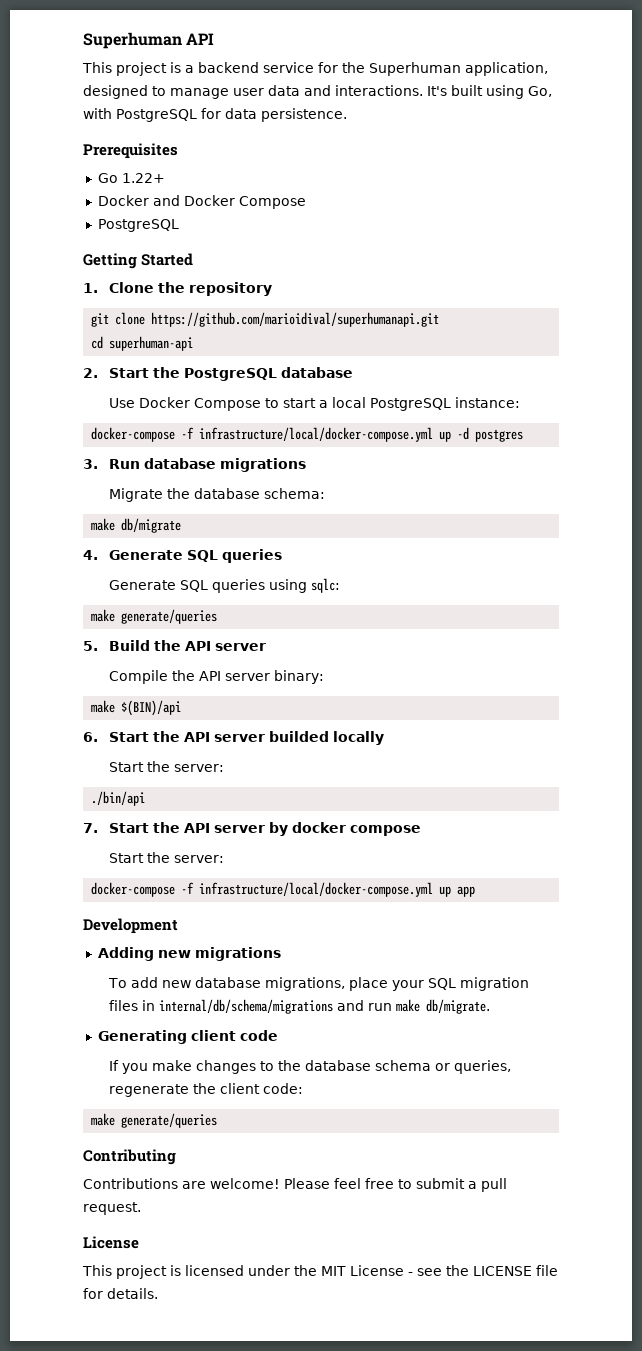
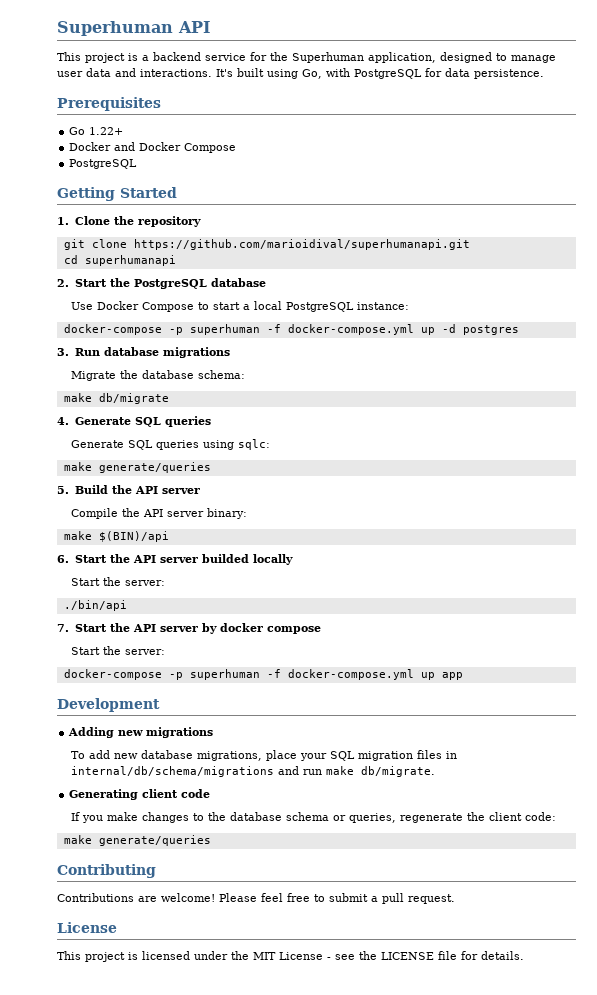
- cd superhuman-api
+ cd superhumanapi
- docker-compose -f infrastructure/local/docker-compose.yml up -d postgres
+ docker-compose -p superhuman -f docker-compose.yml up -d postgres
- docker-compose -f infrastructure/local/docker-compose.yml up app
+ docker-compose -p superhuman -f docker-compose.yml up app

